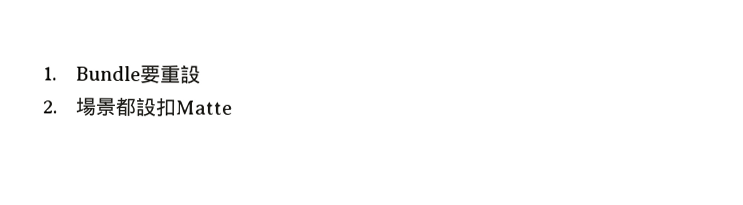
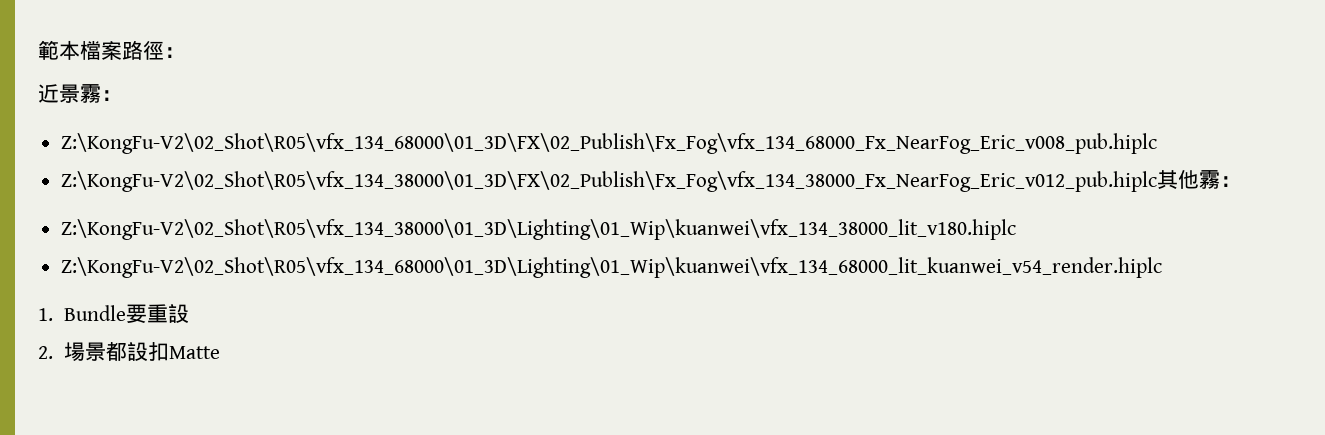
+ 範本檔案路徑：
+ 近景霧：
+ Z:\KongFu-V2\02_Shot\R05\vfx_134_68000\01_3D\FX\02_Publish\Fx_Fog\vfx_134_68000_Fx_NearFog_Eric_v008_pub.hiplc
+ Z:\KongFu-V2\02_Shot\R05\vfx_134_38000\01_3D\FX\02_Publish\Fx_Fog\vfx_134_38000_Fx_NearFog_Eric_v012_pub.hiplc其他霧：
+ Z:\KongFu-V2\02_Shot\R05\vfx_134_38000\01_3D\Lighting\01_Wip\kuanwei\vfx_134_38000_lit_v180.hiplc
+ Z:\KongFu-V2\02_Shot\R05\vfx_134_68000\01_3D\Lighting\01_Wip\kuanwei\vfx_134_68000_lit_kuanwei_v54_render.hiplc

